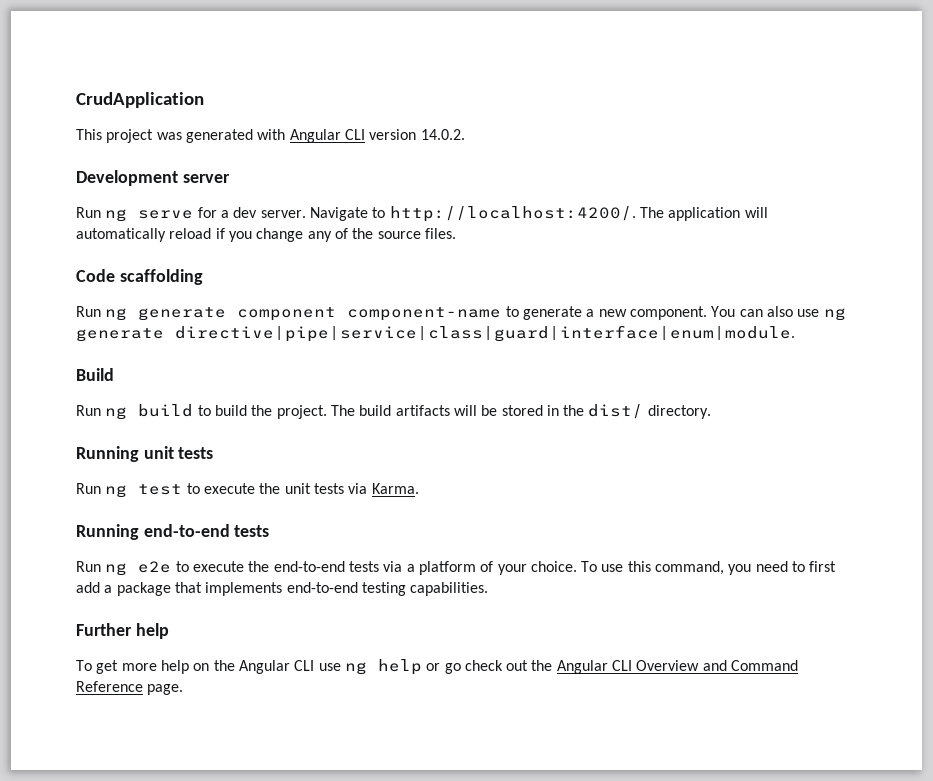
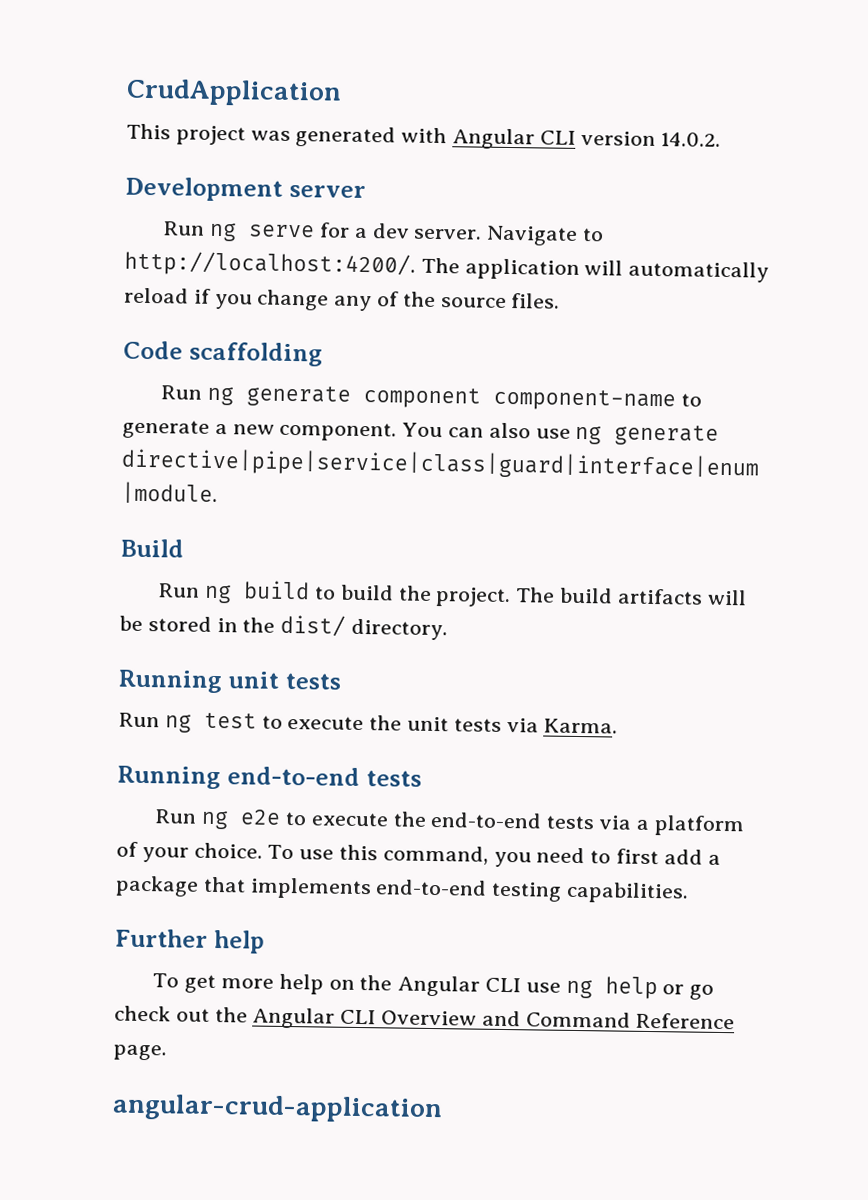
+ angular-crud-application

